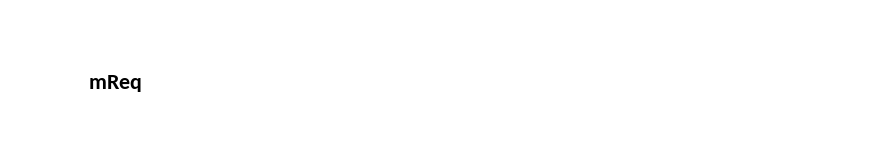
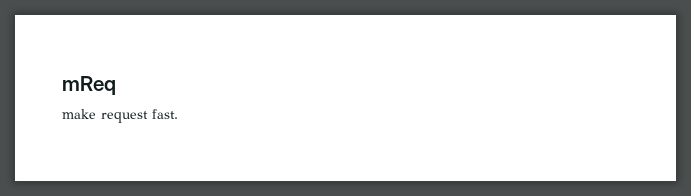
+ make request fast.

